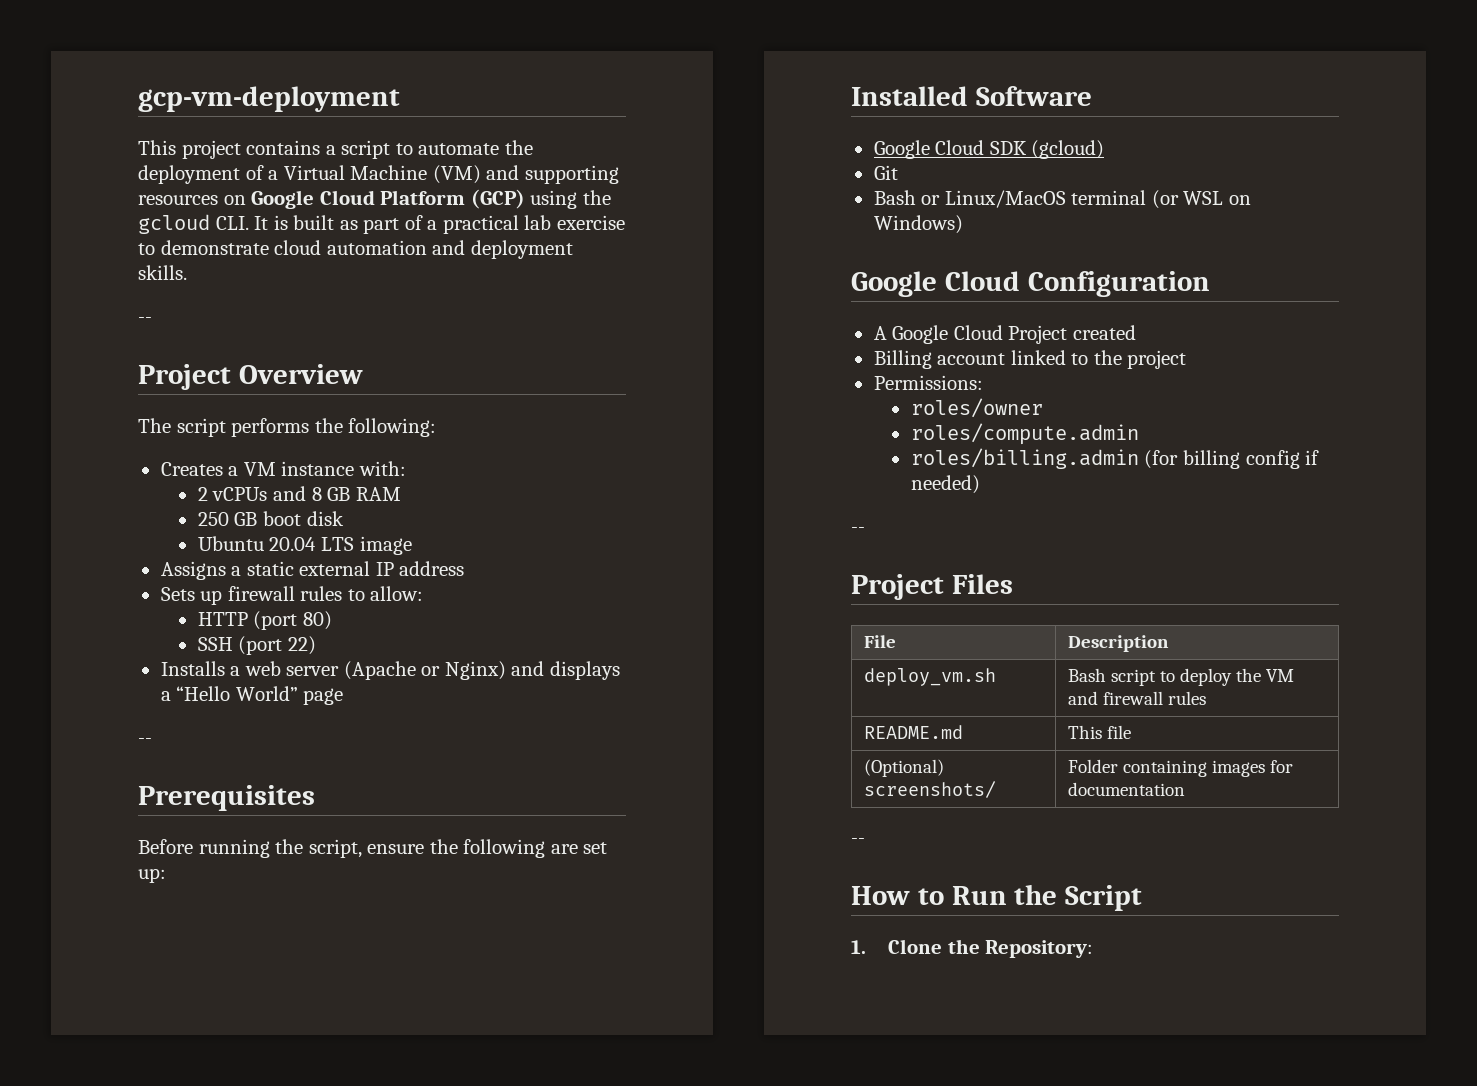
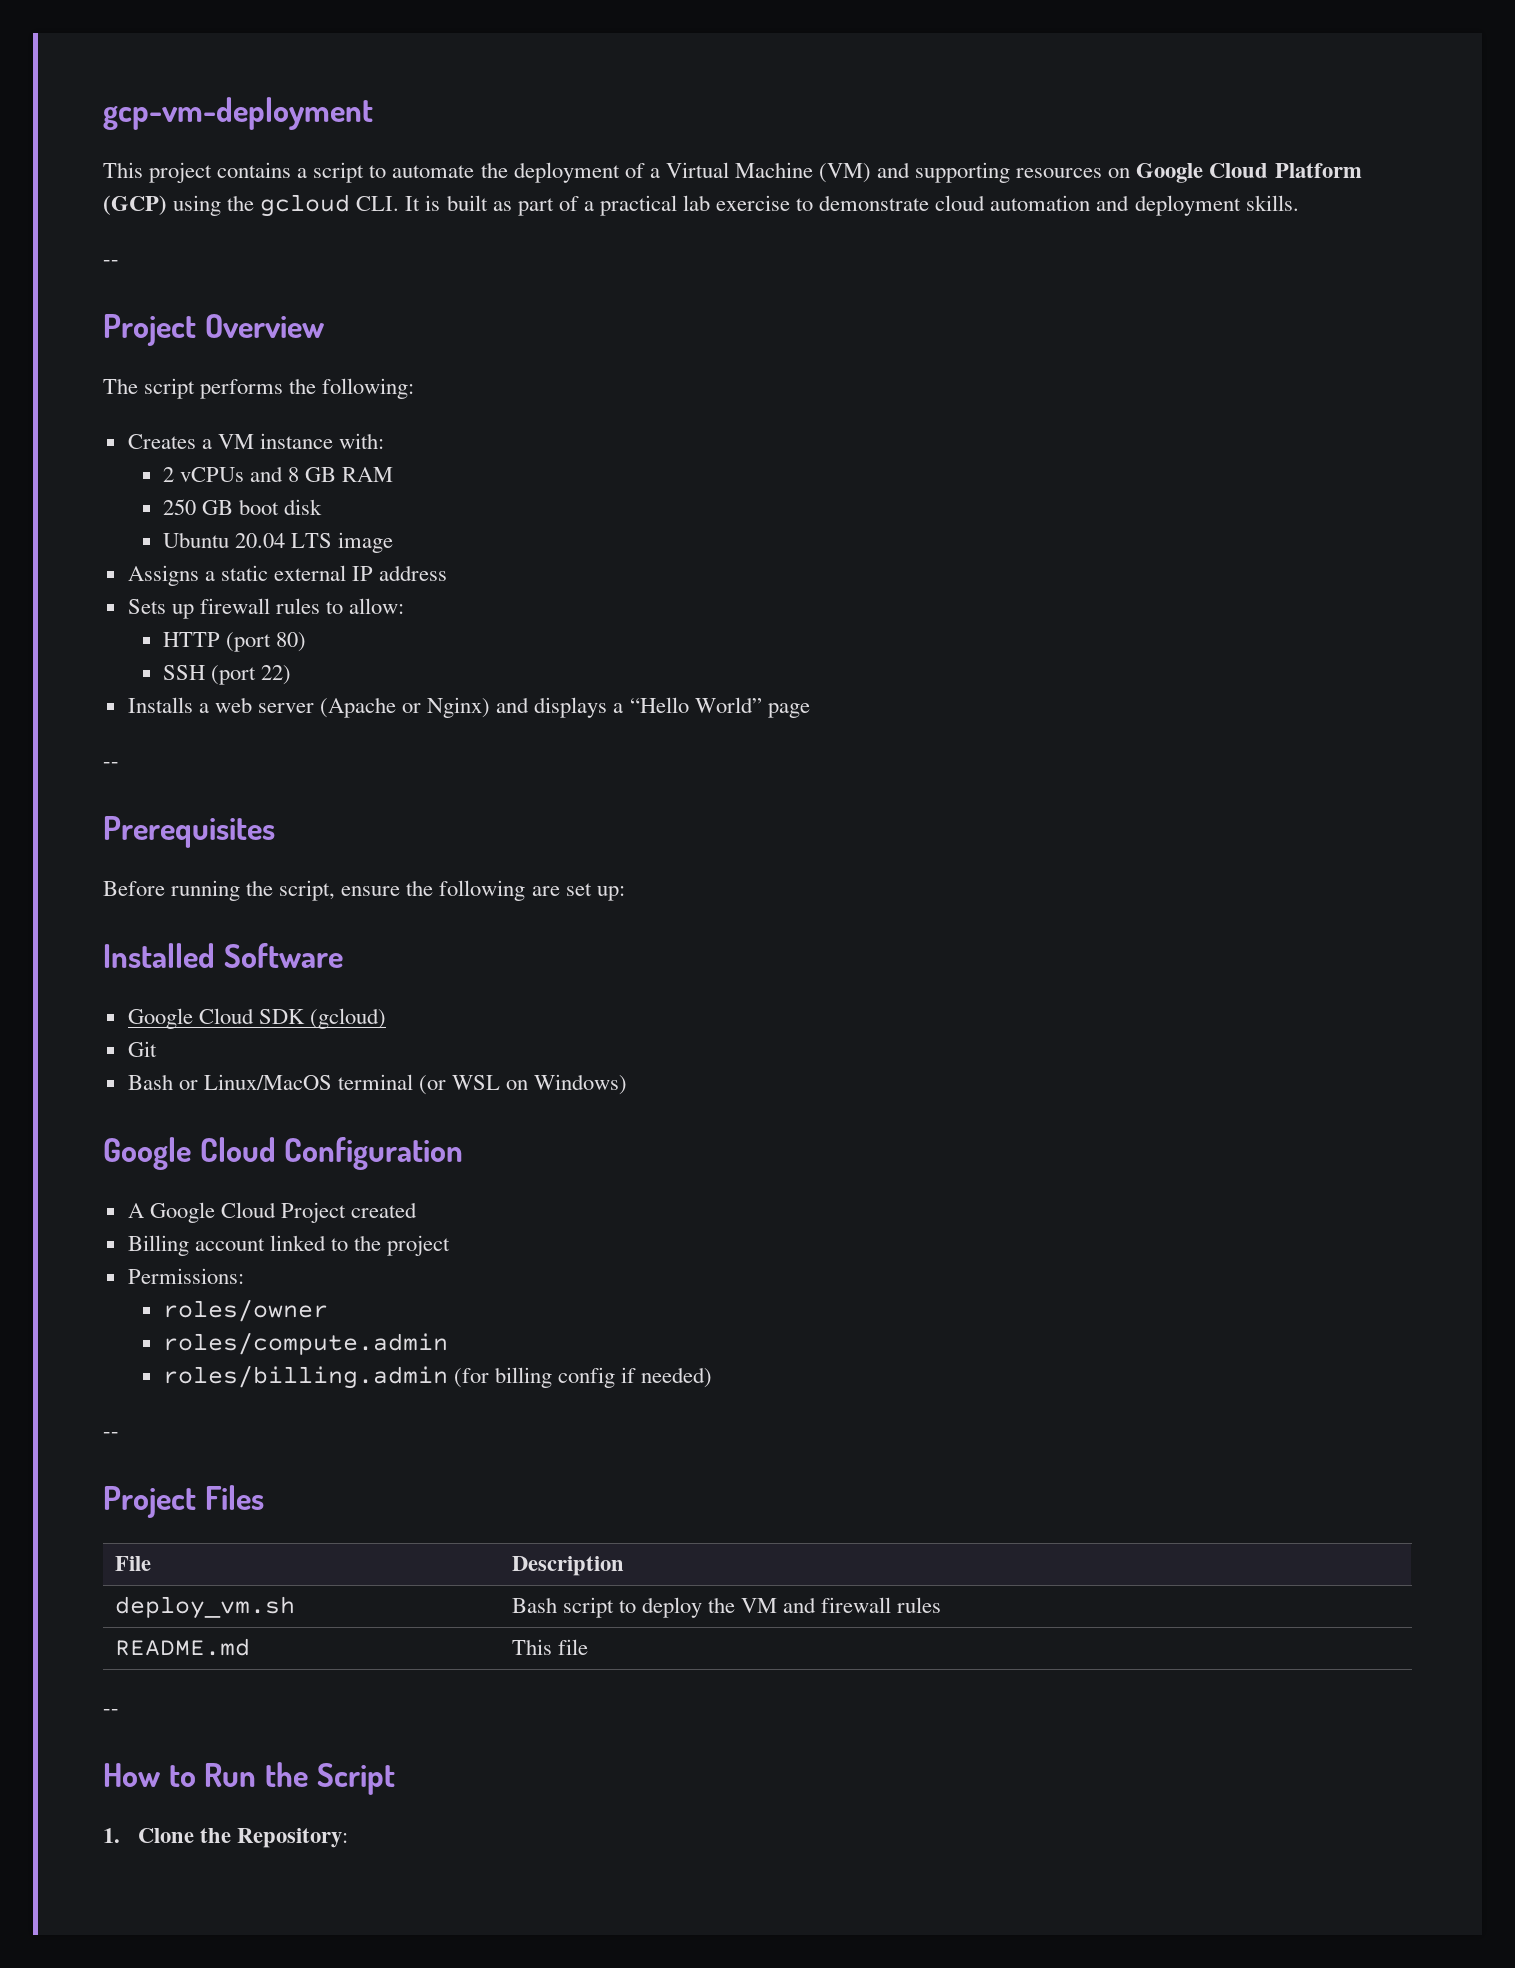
- (Optional) screenshots/ | Folder containing images for documentation

